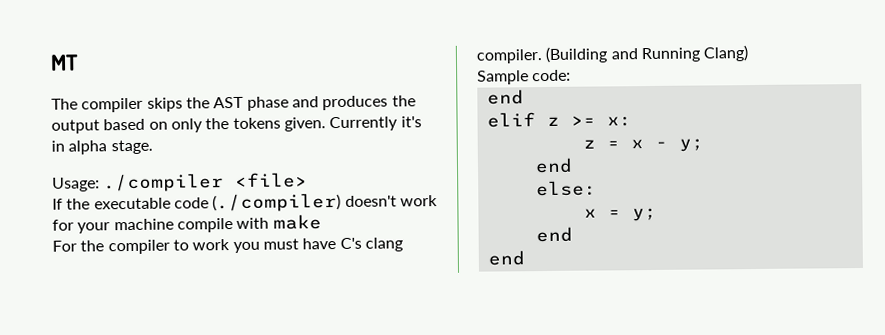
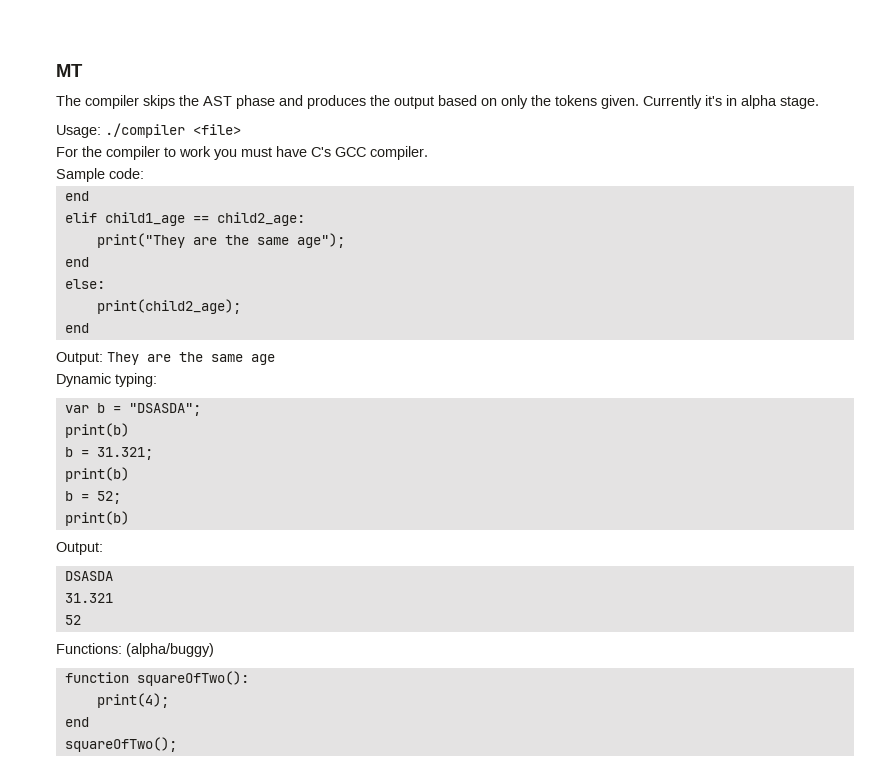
- If the executable code (./compiler) doesn't work for your machine compile with make
- For the compiler to work you must have C's clang compiler. (Building and Running Clang)
+ For the compiler to work you must have C's GCC compiler.
- elif z >= x:
- z = x - y;
+ elif child1_age == child2_age:
+ print("They are the same age");
  end
  else:
- x = y;
+ print(child2_age);
  end
+ Output: They are the same age
+ Dynamic typing:
+ var b = "DSASDA";
+ print(b)
+ b = 31.321;
+ print(b)
+ b = 52;
+ print(b)
+ Output:
+ DSASDA
+ 31.321
+ 52
+ Functions: (alpha/buggy)
+ function squareOfTwo():
+ print(4);
  end
+ squareOfTwo();

